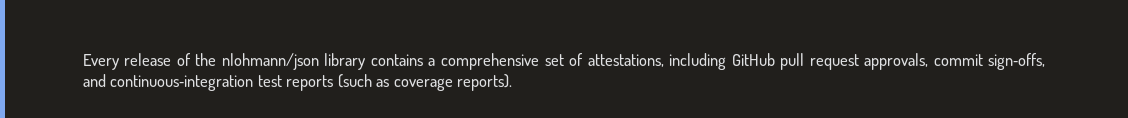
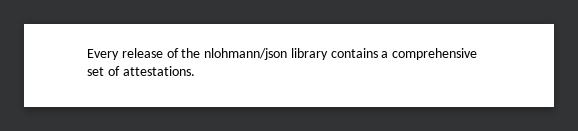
- Every release of the nlohmann/json library contains a comprehensive set of attestations, including GitHub pull request approvals, commit sign‑offs, and continuous‑integration test reports (such as coverage reports).
+ Every release of the nlohmann/json library contains a comprehensive set of attestations.

